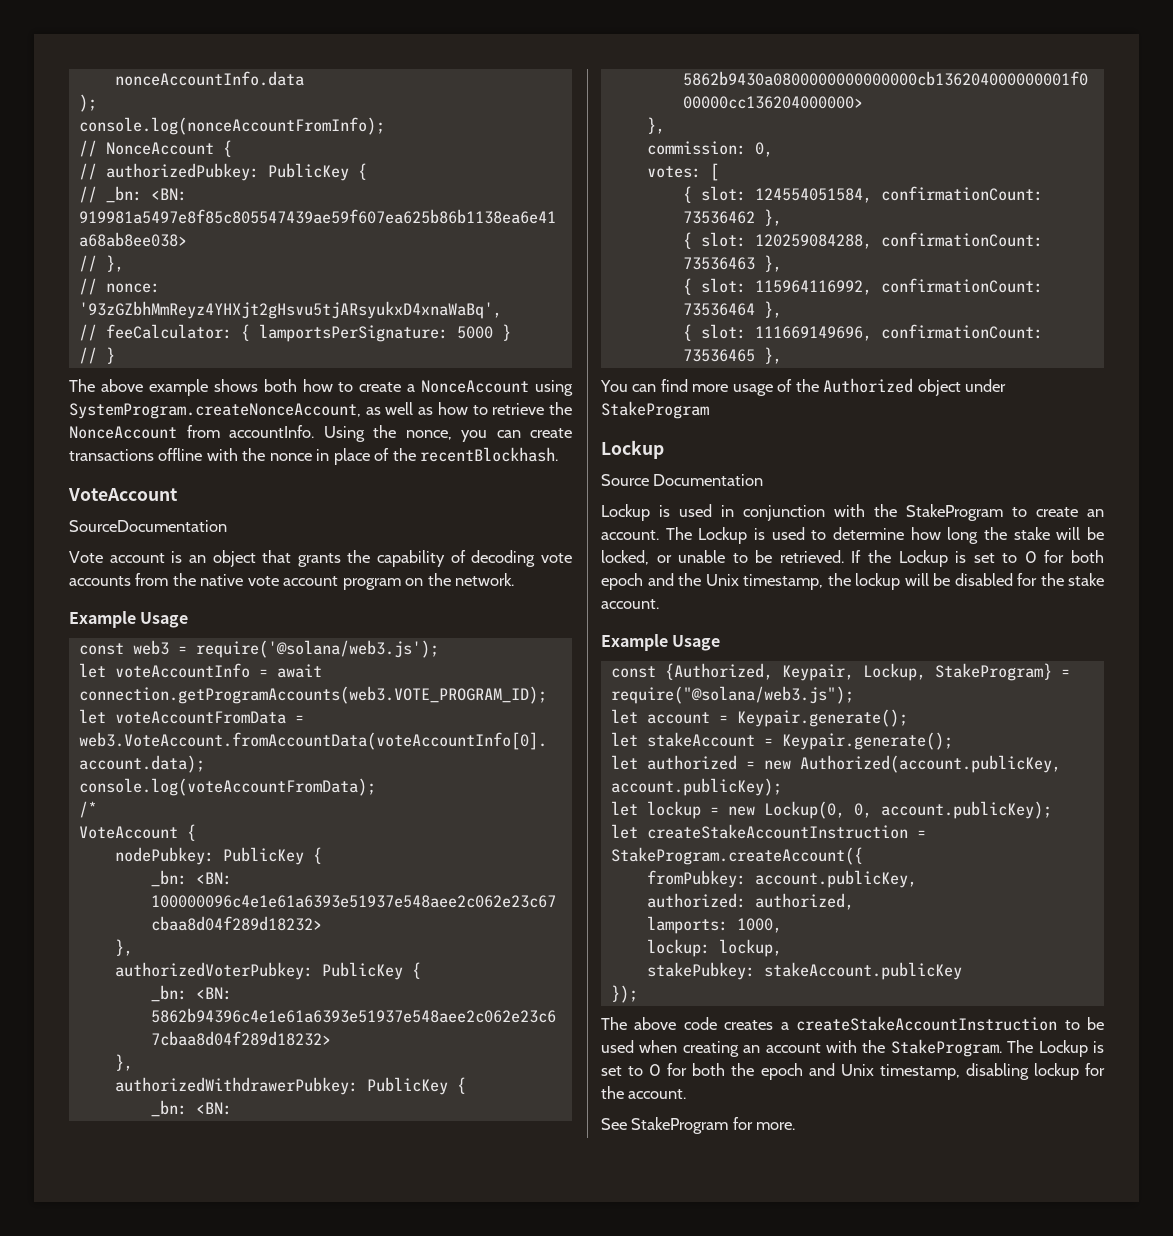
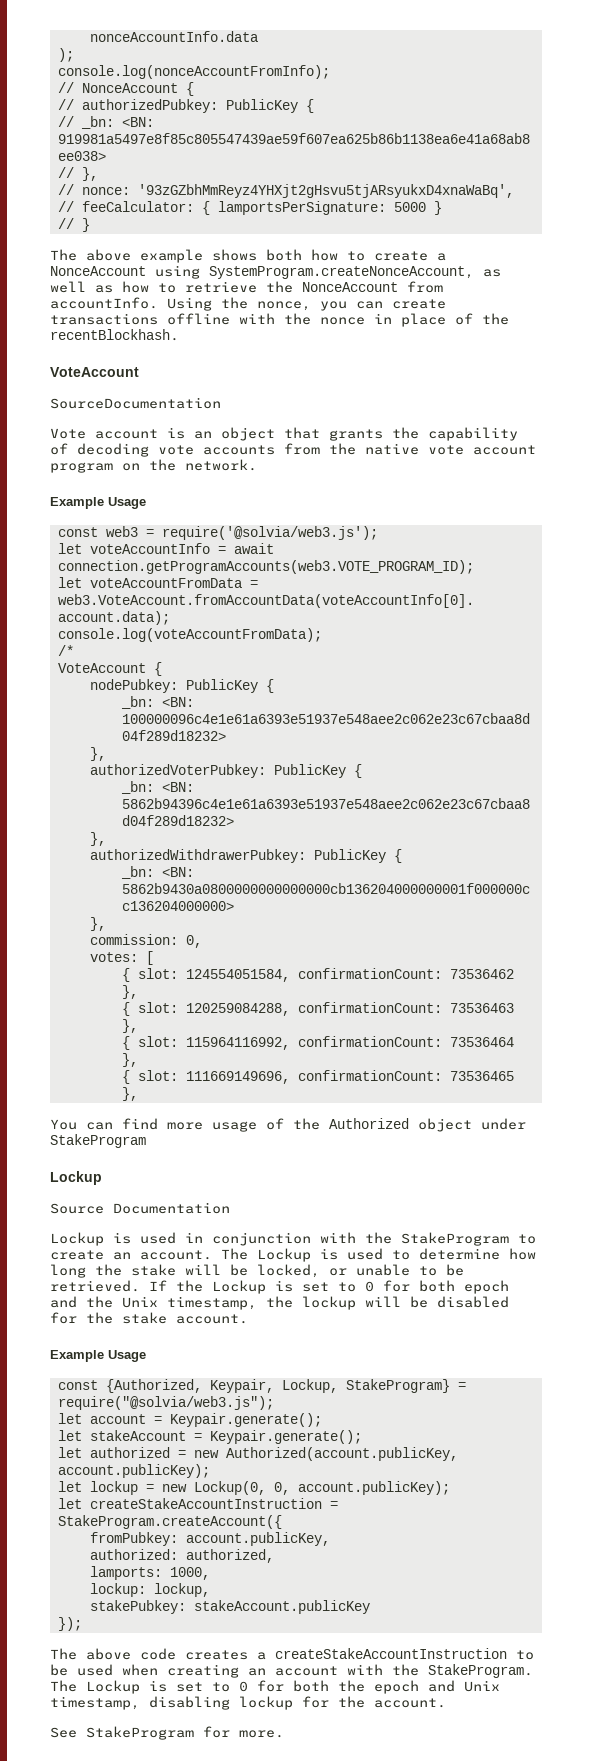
- const web3 = require('@solana/web3.js');
+ const web3 = require('@solvia/web3.js');
- const {Authorized, Keypair, Lockup, StakeProgram} = require("@solana/web3.js");
+ const {Authorized, Keypair, Lockup, StakeProgram} = require("@solvia/web3.js");

